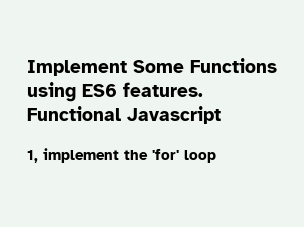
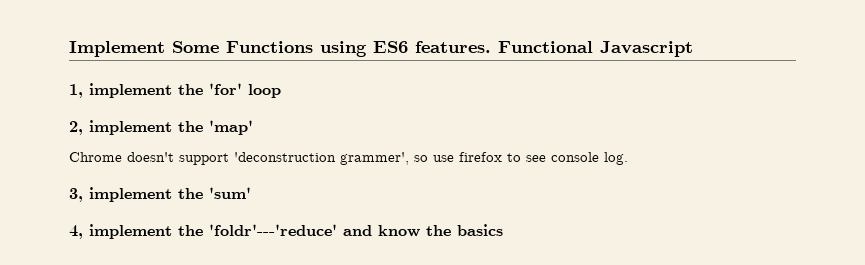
+ 2, implement the 'map'
+ Chrome doesn't support 'deconstruction grammer', so use firefox to see console log.
+ 3, implement the 'sum'
+ 4, implement the 'foldr'---'reduce' and know the basics

